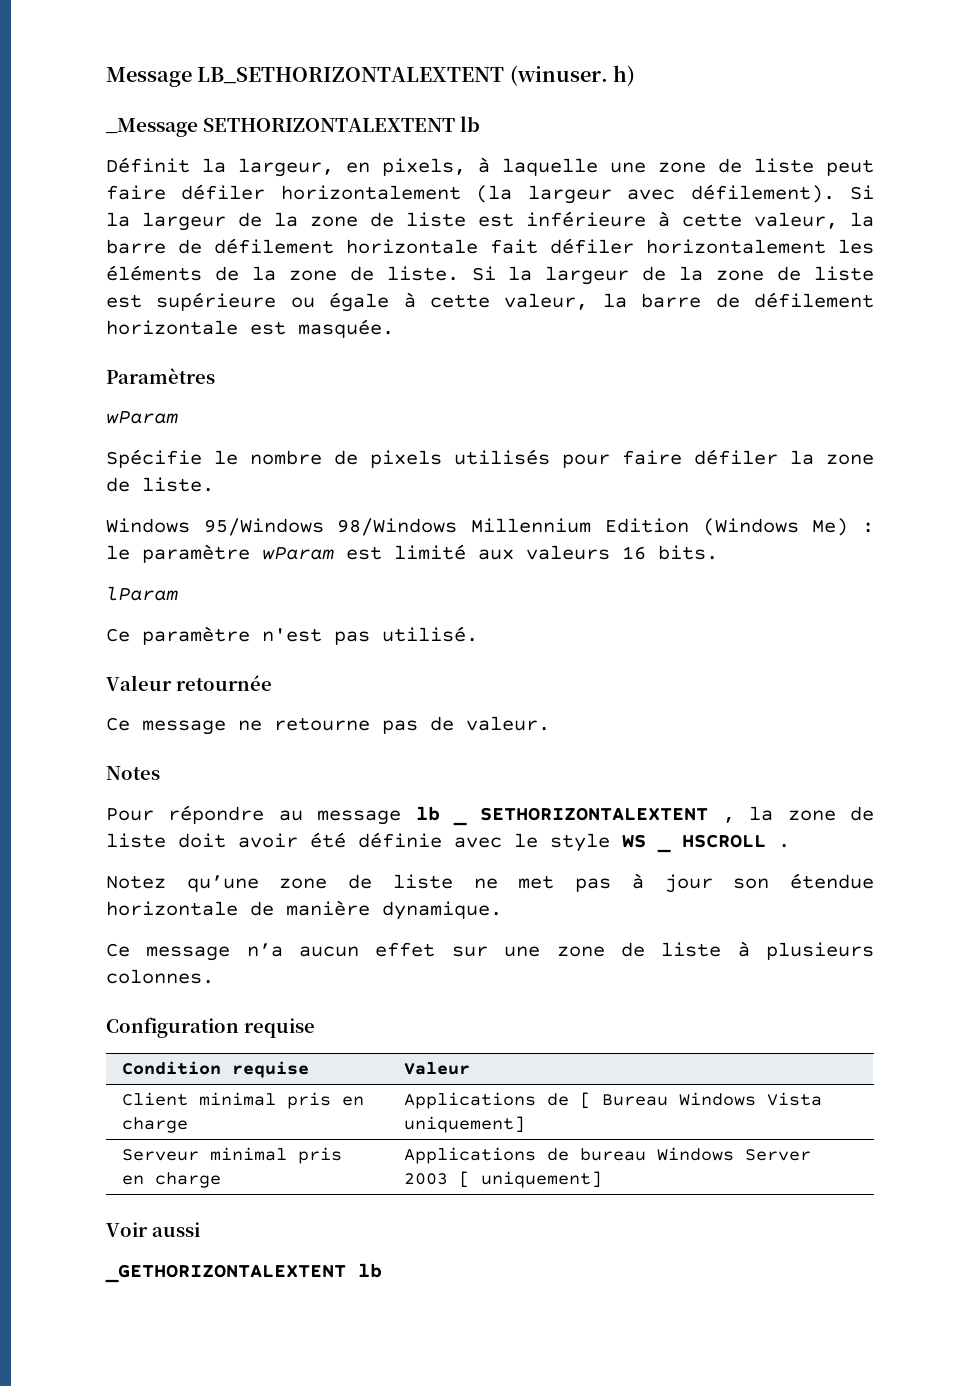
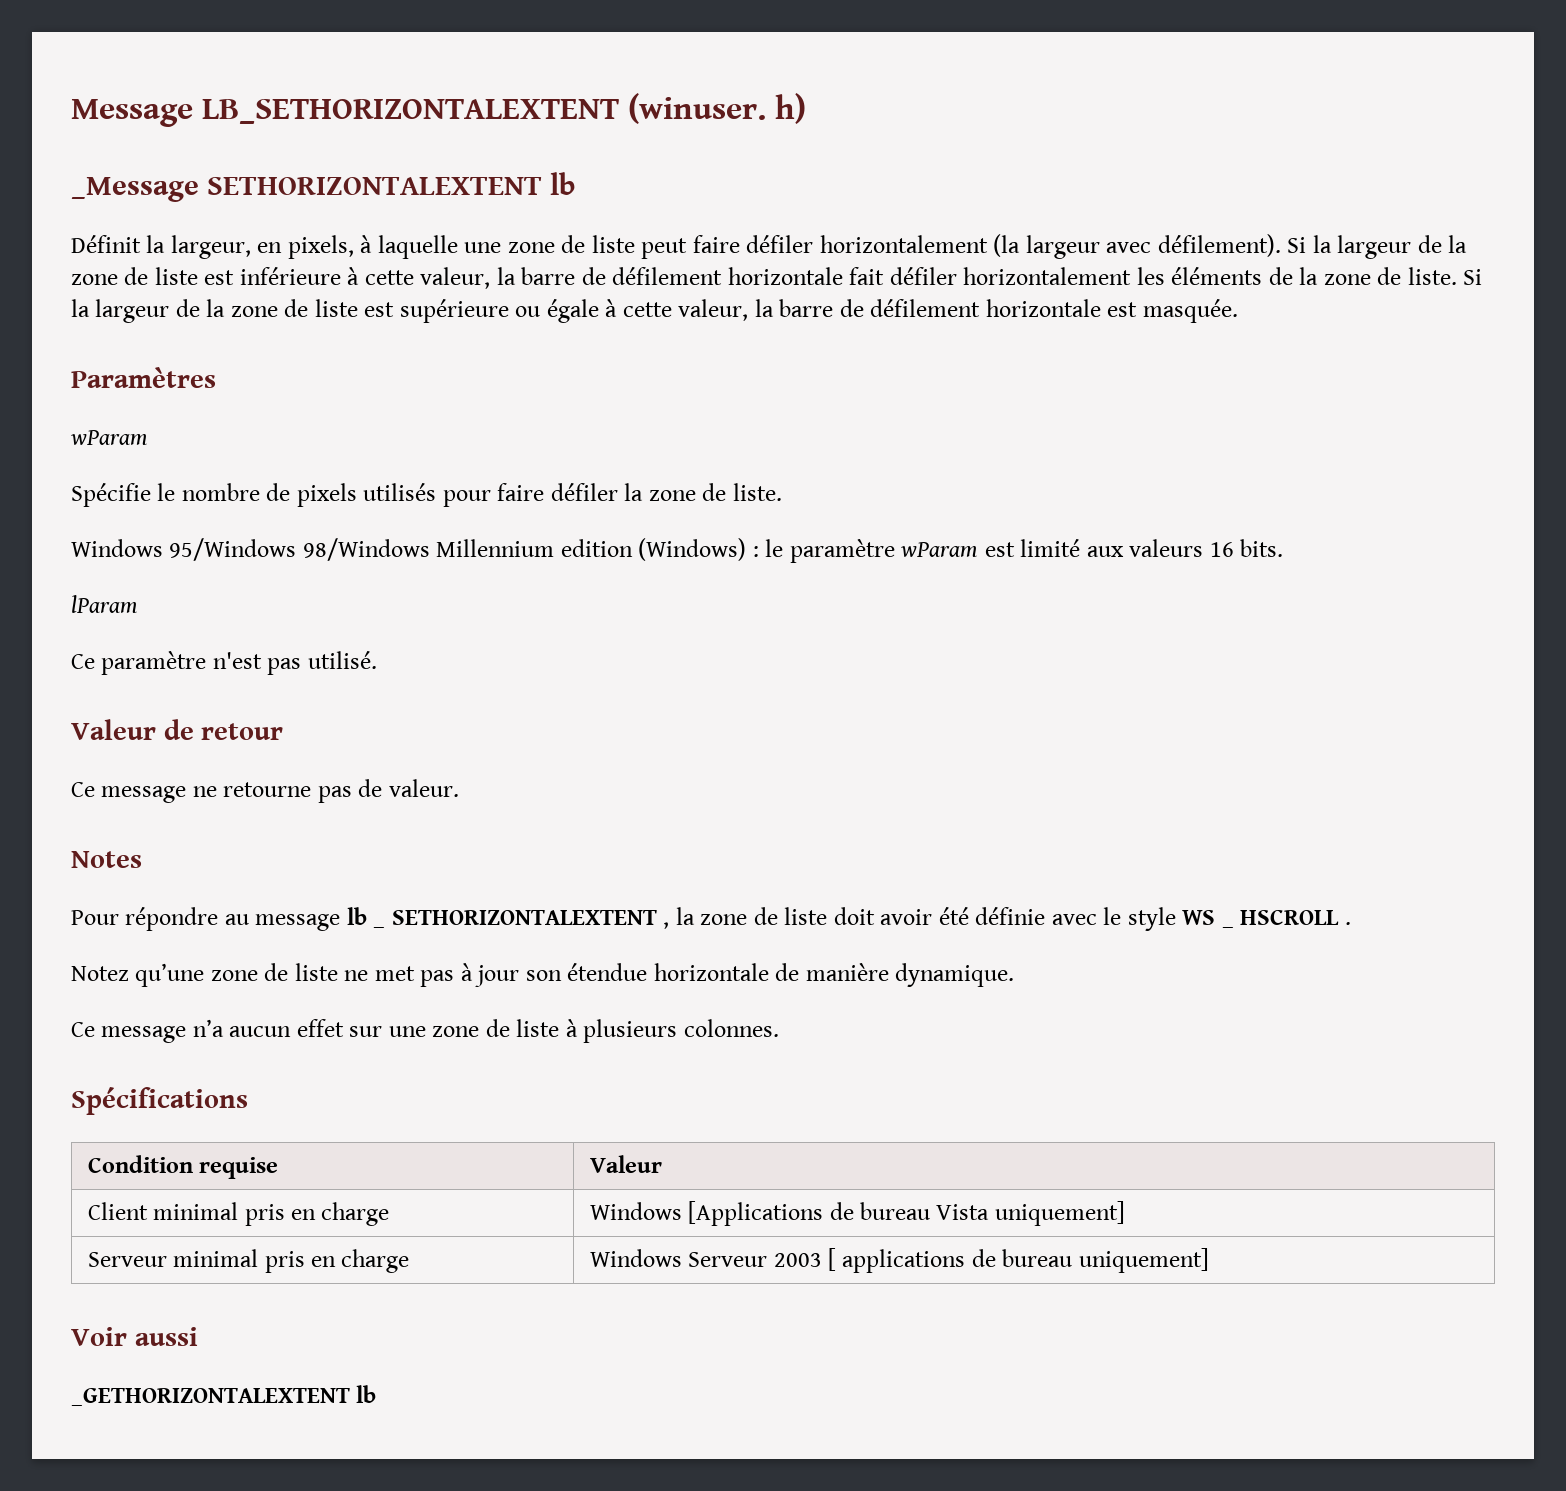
- Windows 95/Windows 98/Windows Millennium Edition (Windows Me) : le paramètre wParam est limité aux valeurs 16 bits.
+ Windows 95/Windows 98/Windows Millennium edition (Windows) : le paramètre wParam est limité aux valeurs 16 bits.
- Valeur retournée
+ Valeur de retour
- Configuration requise
+ Spécifications
- Client minimal pris en charge | Applications de [ Bureau Windows Vista uniquement]
+ Client minimal pris en charge | Windows [Applications de bureau Vista uniquement]
- Serveur minimal pris en charge | Applications de bureau Windows Server 2003 [ uniquement]
+ Serveur minimal pris en charge | Windows Serveur 2003 [ applications de bureau uniquement]

